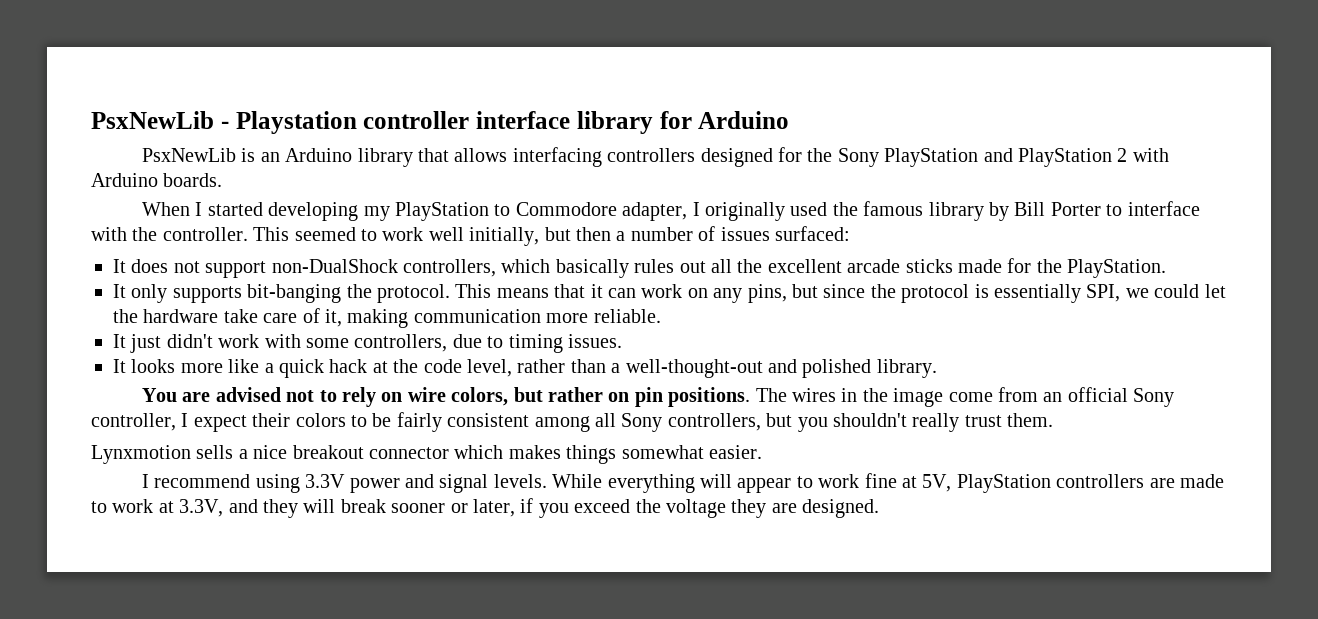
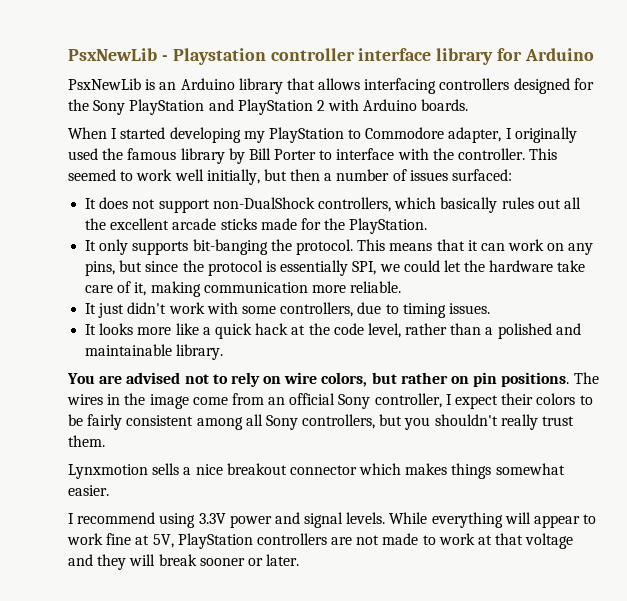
- It looks more like a quick hack at the code level, rather than a well-thought-out and polished library.
+ It looks more like a quick hack at the code level, rather than a polished and maintainable library.
- While everything will appear to work fine at 5V, PlayStation controllers are made to work at 3.3V, and they will break sooner or later, if you exceed the voltage they are designed.
+ While everything will appear to work fine at 5V, PlayStation controllers are not made to work at that voltage and they will break sooner or later.

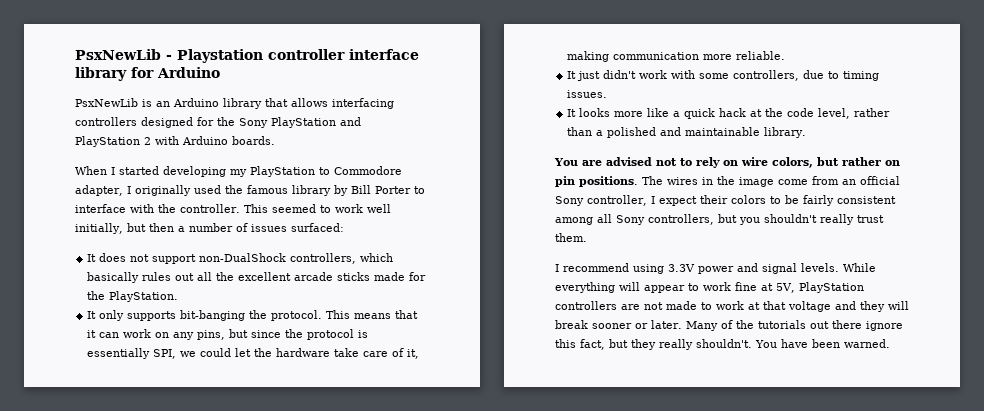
- Lynxmotion sells a nice breakout connector which makes things somewhat easier.
+ Many of the tutorials out there ignore this fact, but they really shouldn't. You have been warned.

